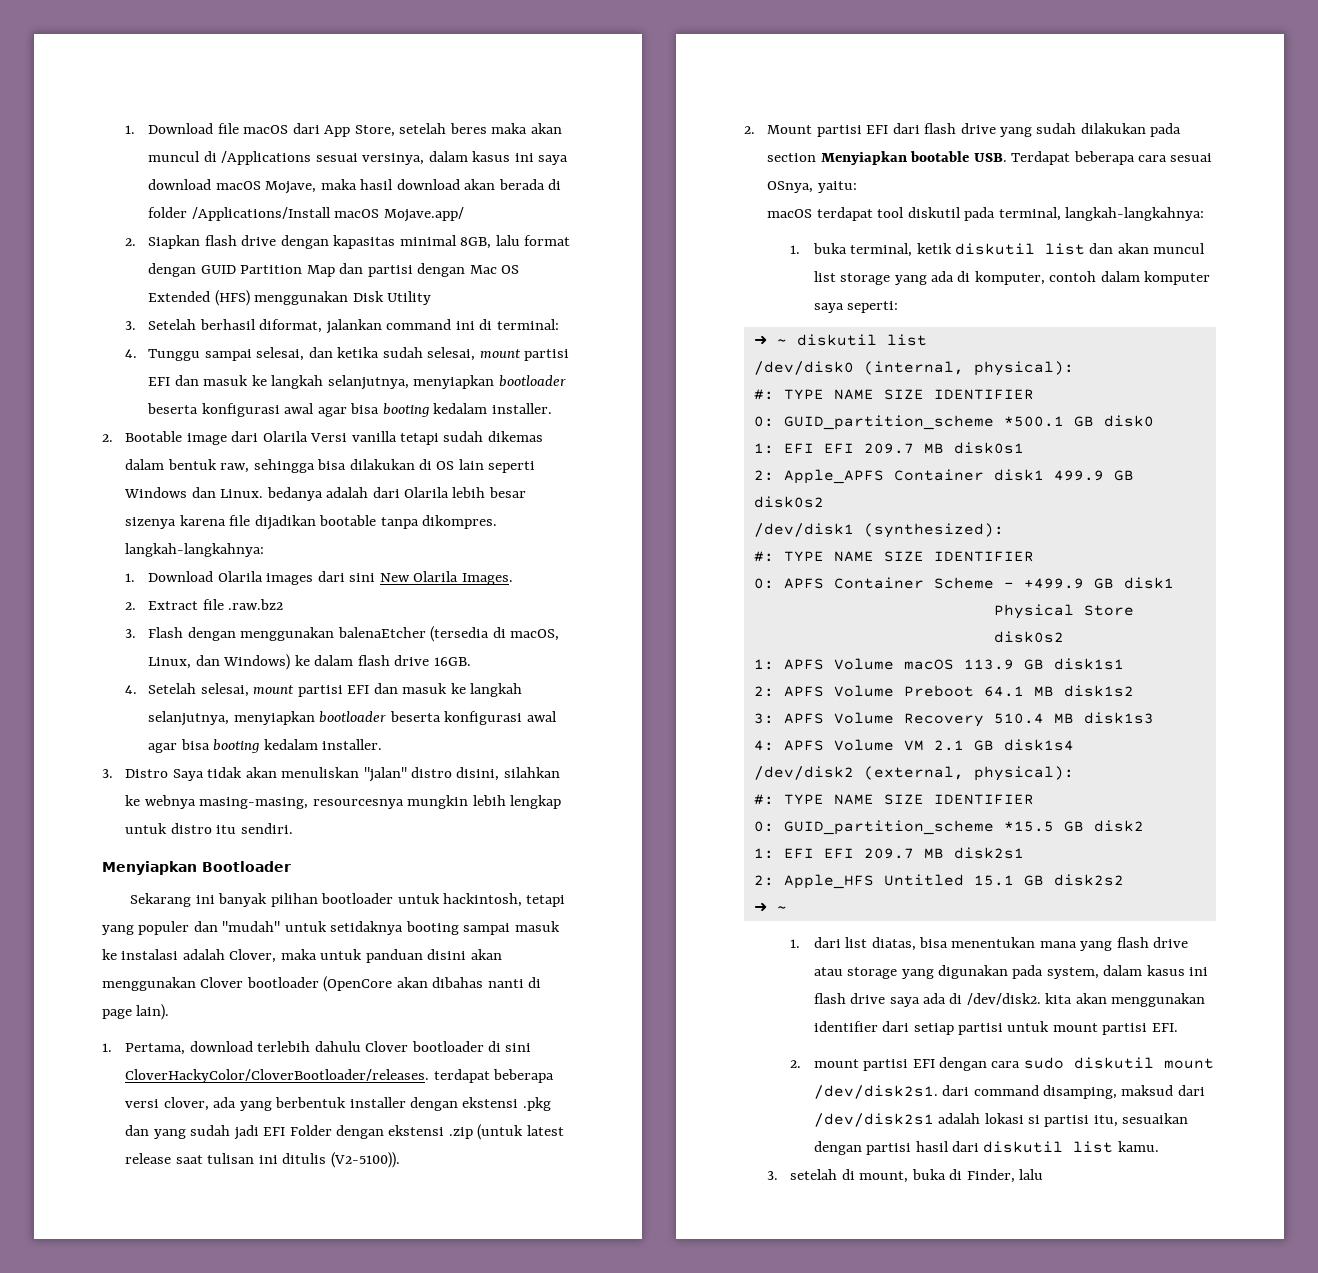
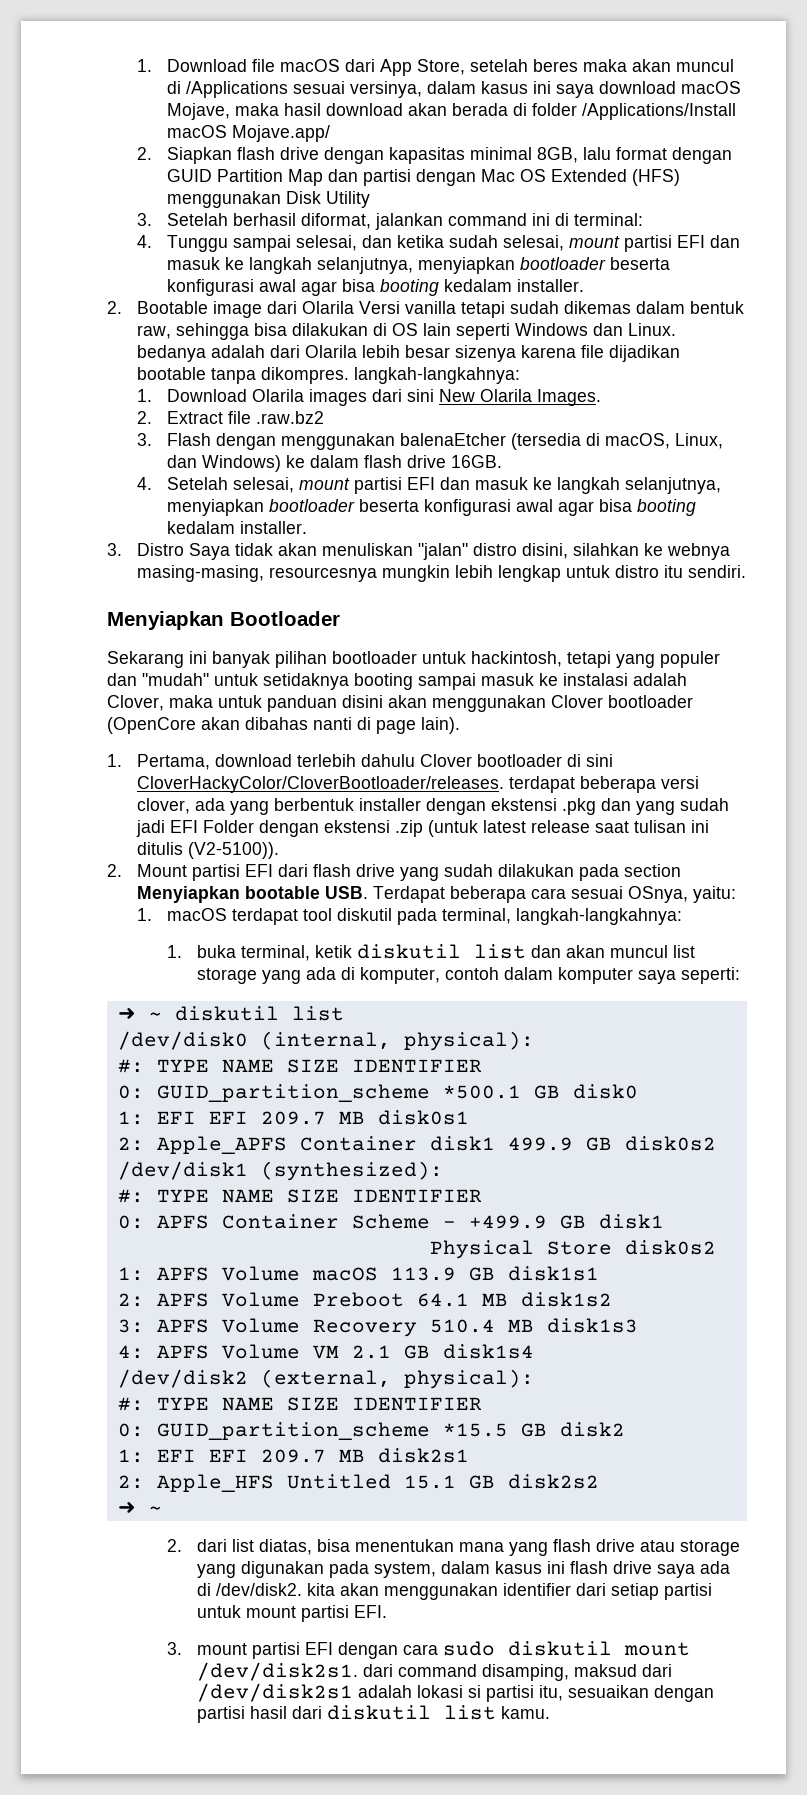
- macOS terdapat tool diskutil pada terminal, langkah-langkahnya:
+ 1. macOS terdapat tool diskutil pada terminal, langkah-langkahnya:
- 1. dari list diatas, bisa menentukan mana yang flash drive atau storage yang digunakan pada system, dalam kasus ini flash drive saya ada di /dev/disk2. kita akan menggunakan identifier dari setiap partisi untuk mount partisi EFI.
+ 2. dari list diatas, bisa menentukan mana yang flash drive atau storage yang digunakan pada system, dalam kasus ini flash drive saya ada di /dev/disk2. kita akan menggunakan identifier dari setiap partisi untuk mount partisi EFI.
- 2. mount partisi EFI dengan cara sudo diskutil mount /dev/disk2s1. dari command disamping, maksud dari /dev/disk2s1 adalah lokasi si partisi itu, sesuaikan dengan partisi hasil dari diskutil list kamu.
+ 3. mount partisi EFI dengan cara sudo diskutil mount /dev/disk2s1. dari command disamping, maksud dari /dev/disk2s1 adalah lokasi si partisi itu, sesuaikan dengan partisi hasil dari diskutil list kamu.
- 3. setelah di mount, buka di Finder, lalu

